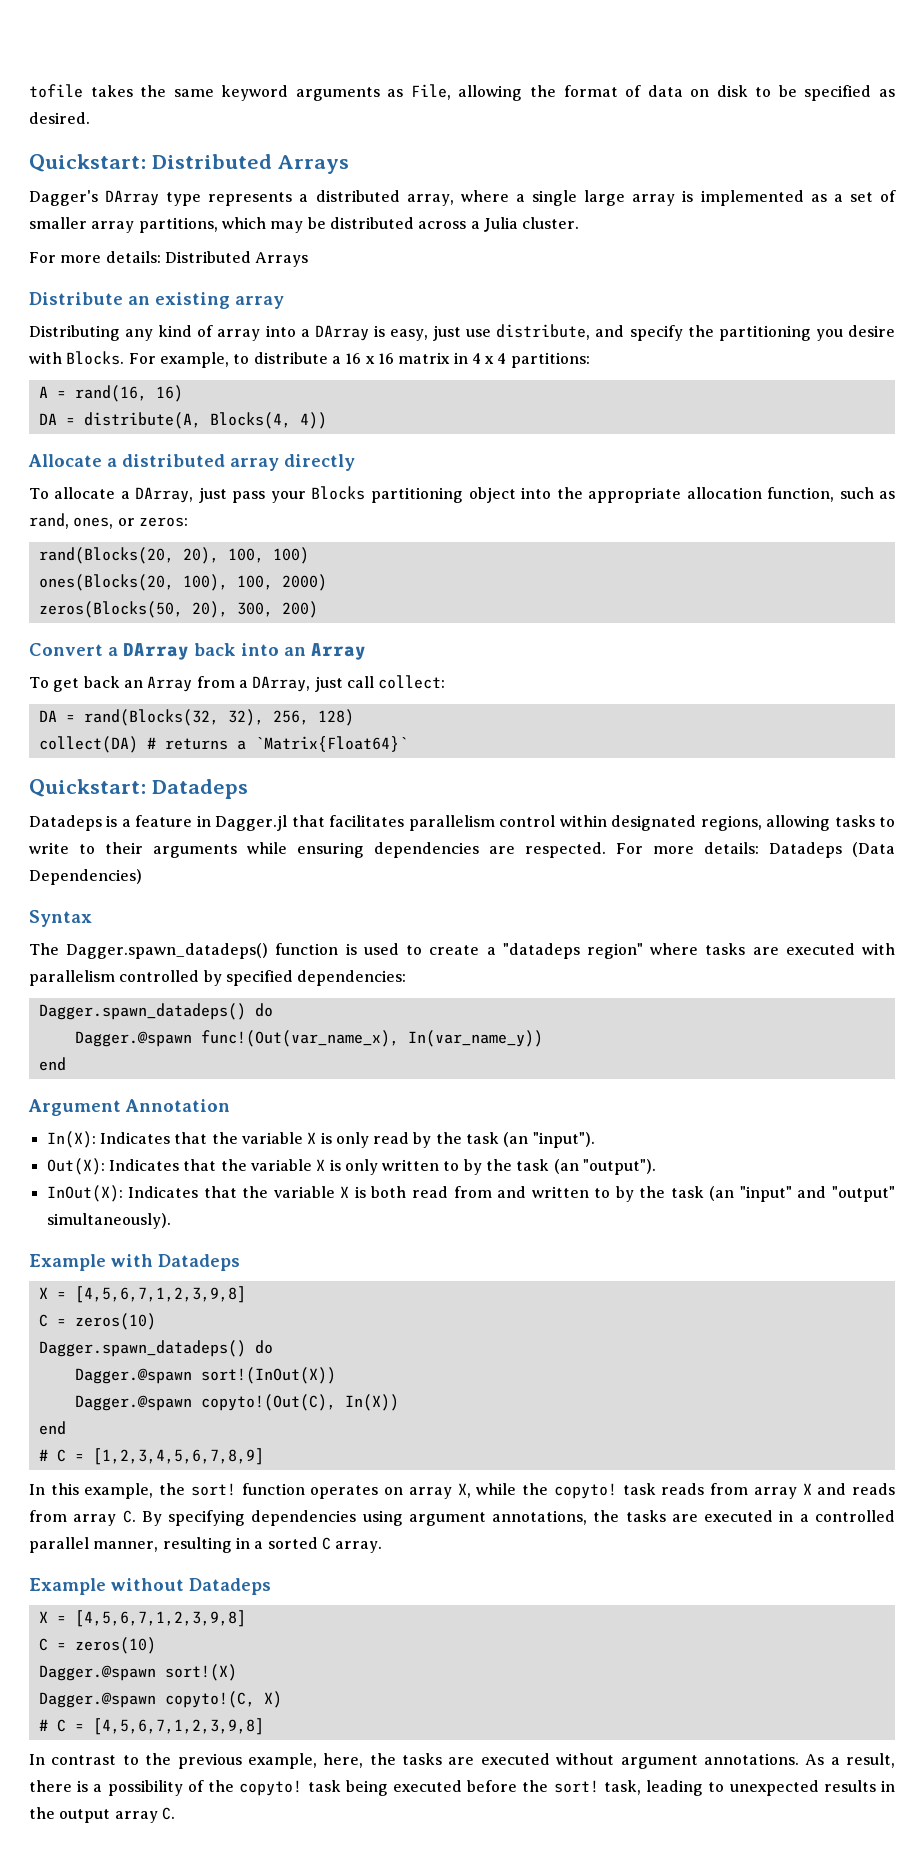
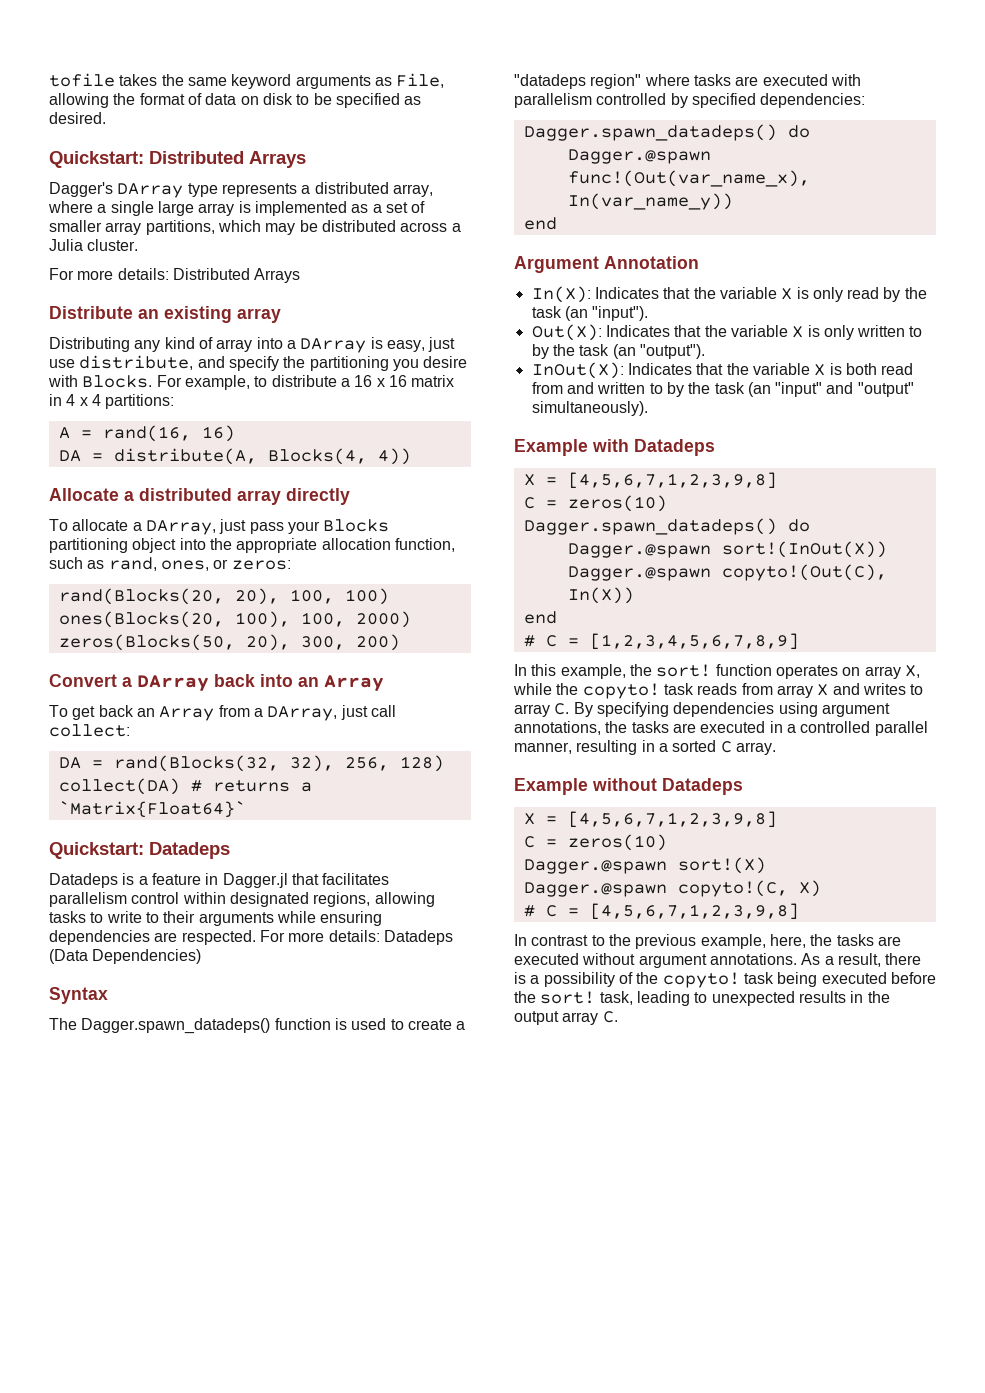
- In this example, the sort! function operates on array X, while the copyto! task reads from array X and reads from array C. By specifying dependencies using argument annotations, the tasks are executed in a controlled parallel manner, resulting in a sorted C array.
+ In this example, the sort! function operates on array X, while the copyto! task reads from array X and writes to array C. By specifying dependencies using argument annotations, the tasks are executed in a controlled parallel manner, resulting in a sorted C array.

